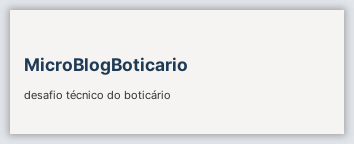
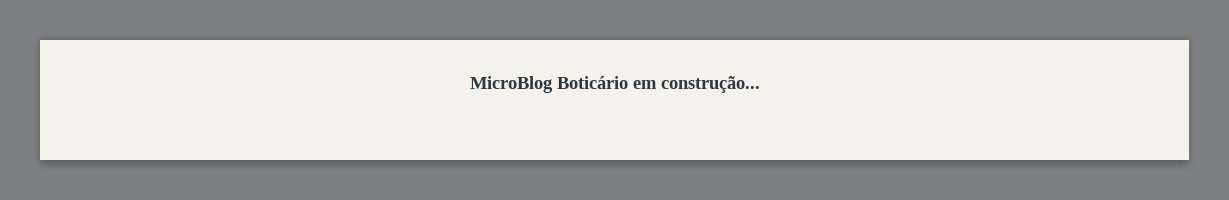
- MicroBlogBoticario
- desafio técnico do boticário
+ MicroBlog Boticário em construção...

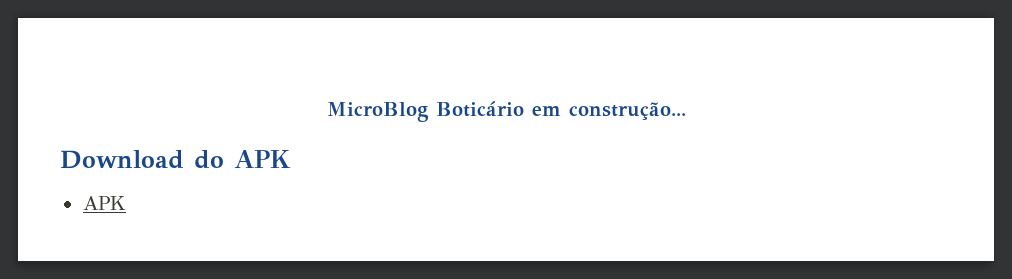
+ Download do APK
+ APK

